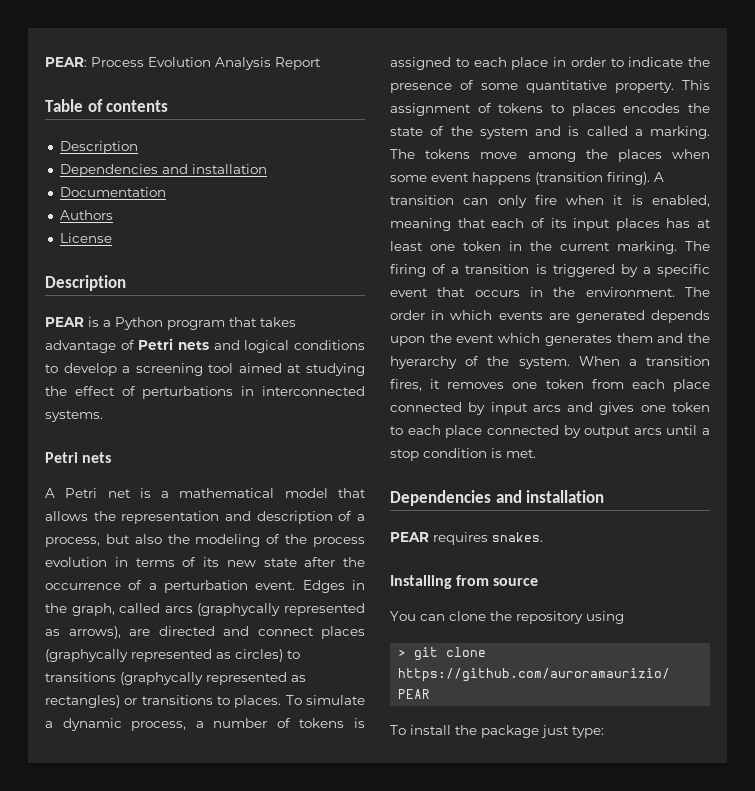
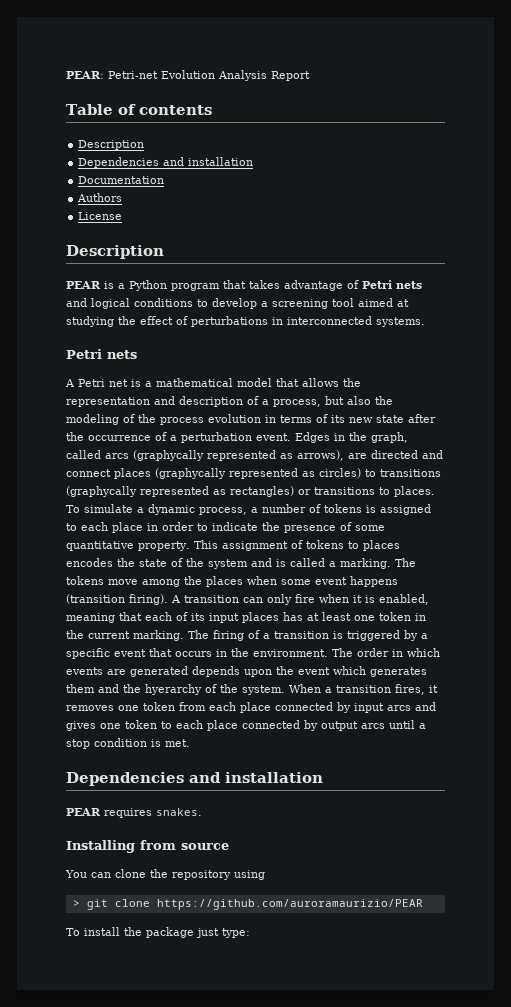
- PEAR: Process Evolution Analysis Report
+ PEAR: Petri-net Evolution Analysis Report

